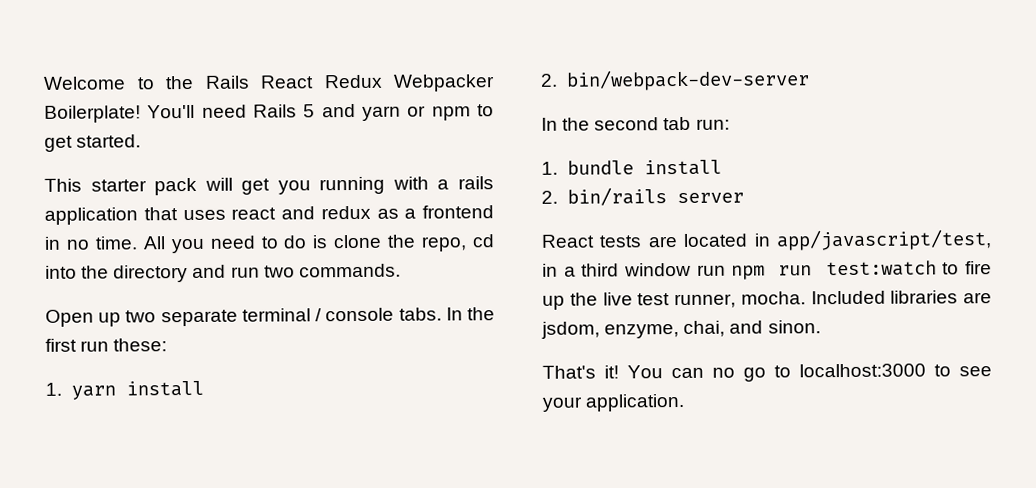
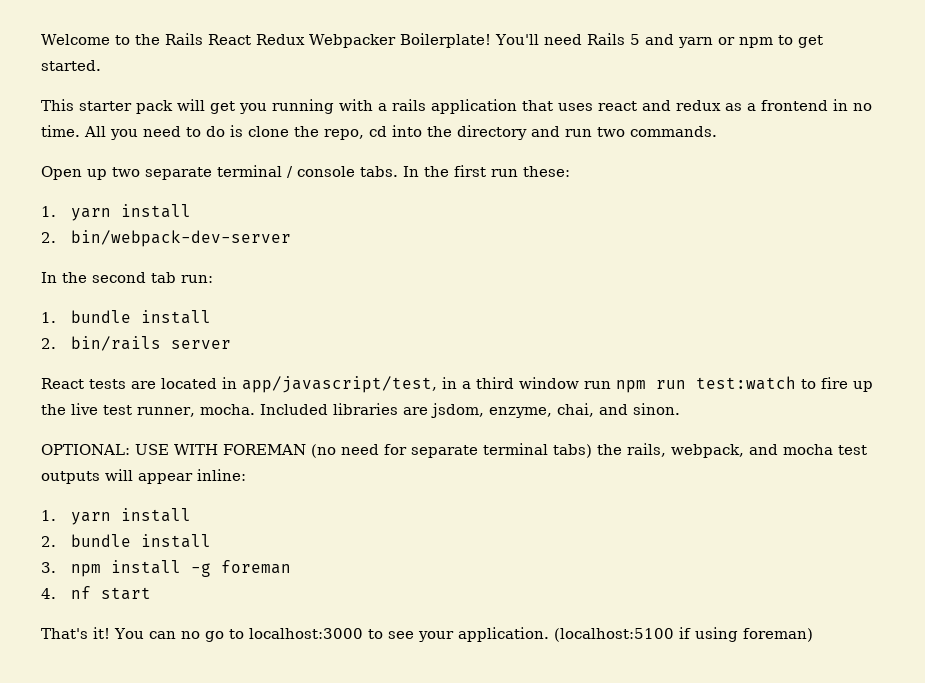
+ OPTIONAL: USE WITH FOREMAN (no need for separate terminal tabs) the rails, webpack, and mocha test outputs will appear inline:
+ 1. yarn install
+ 2. bundle install
+ 3. npm install -g foreman
+ 4. nf start
+ (localhost:5100 if using foreman)

